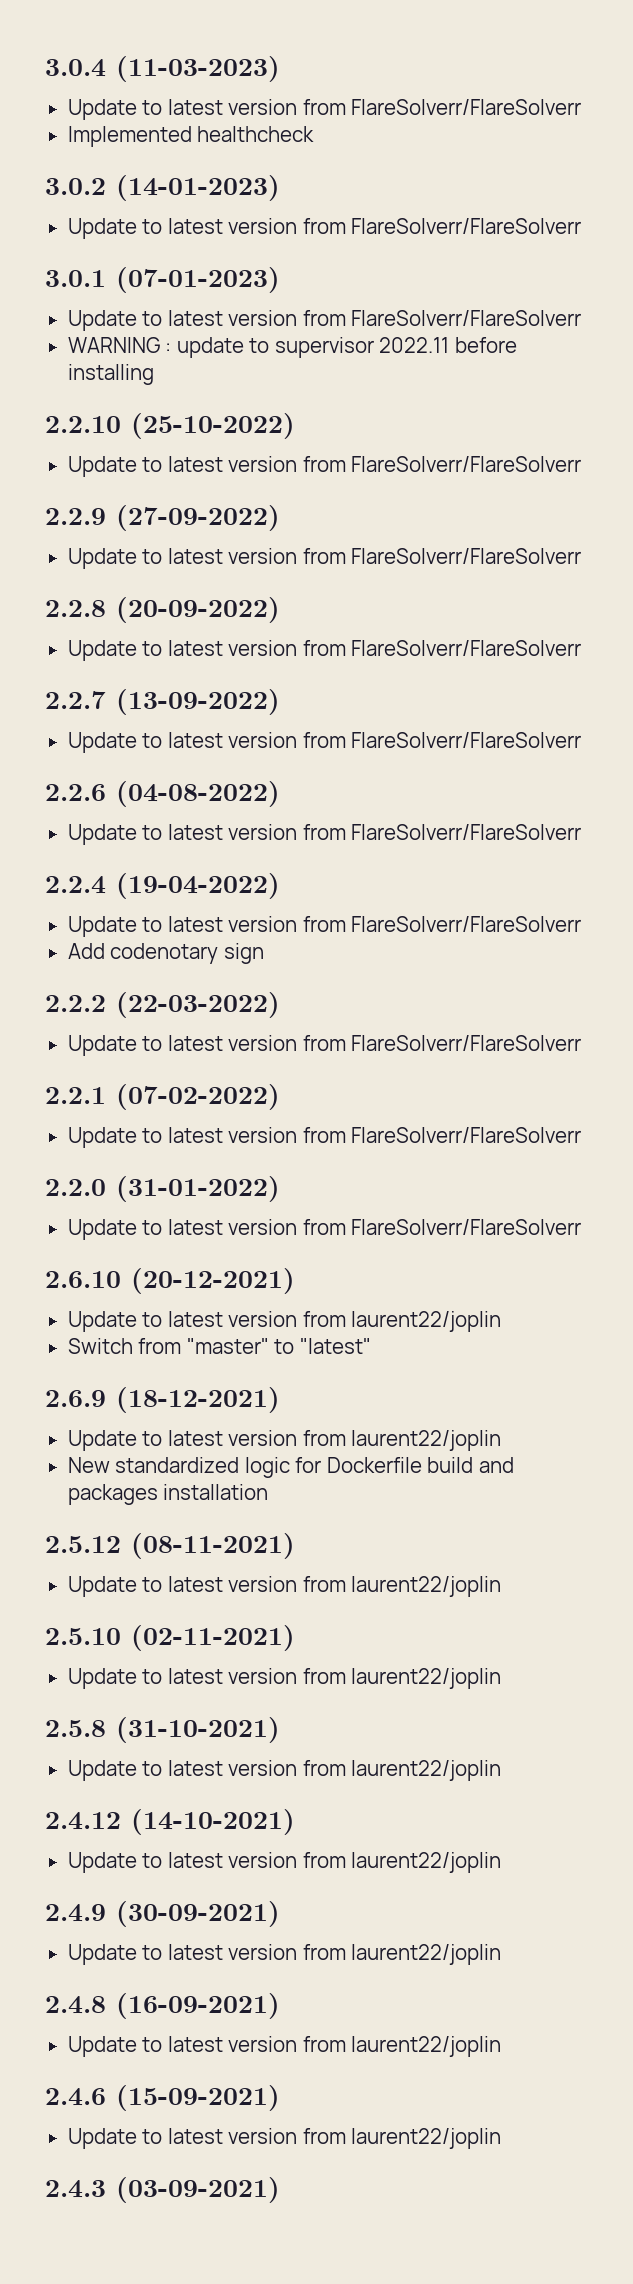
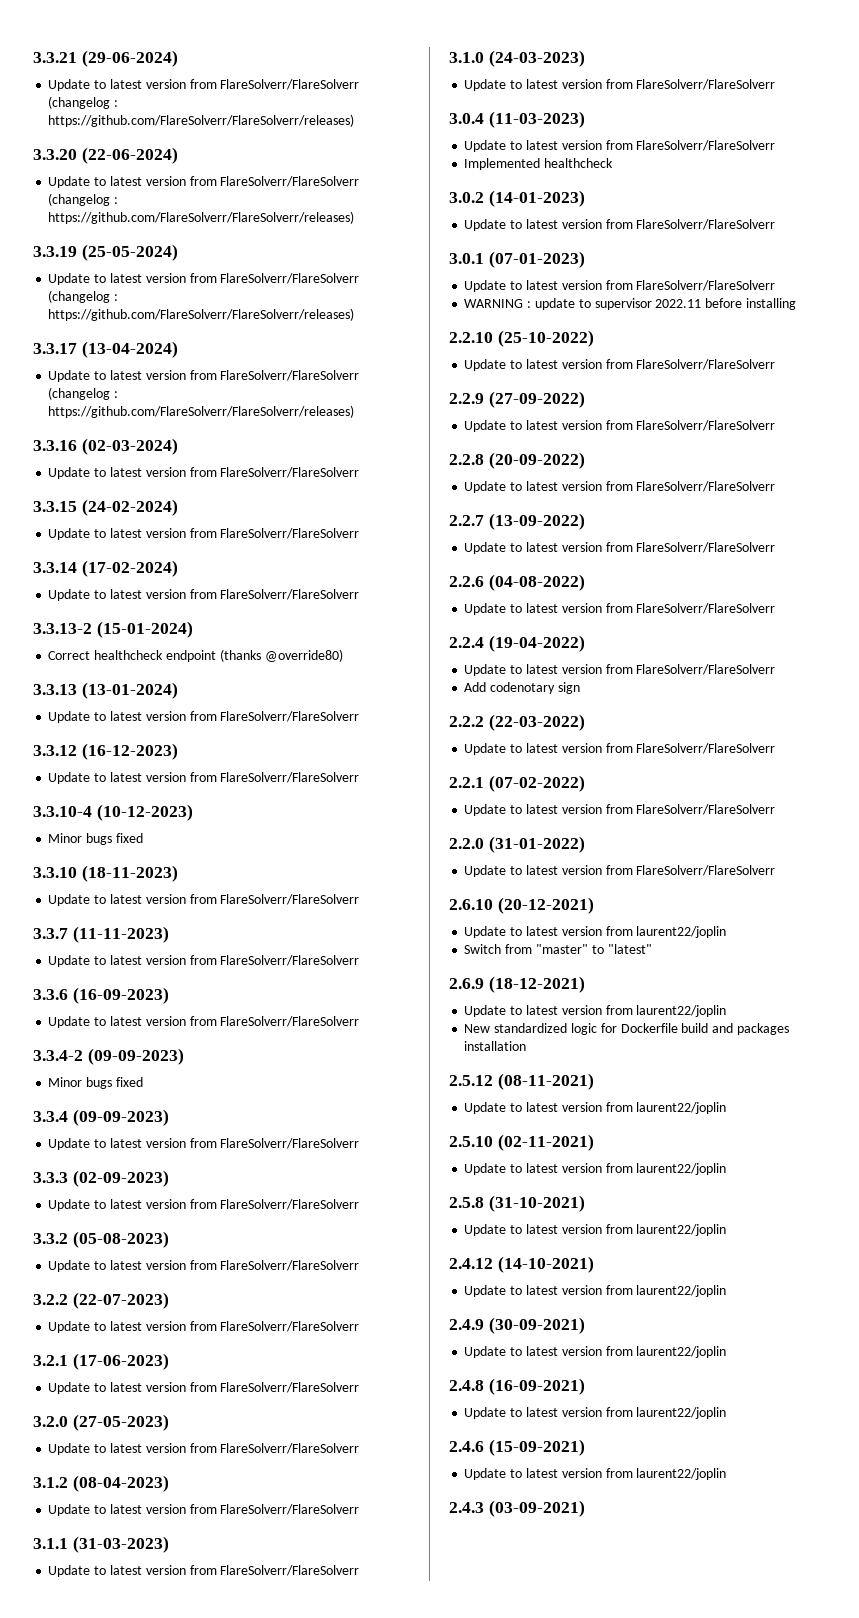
+ 3.3.21 (29-06-2024)
+ Update to latest version from FlareSolverr/FlareSolverr (changelog : https://github.com/FlareSolverr/FlareSolverr/releases)
+ 3.3.20 (22-06-2024)
+ Update to latest version from FlareSolverr/FlareSolverr (changelog : https://github.com/FlareSolverr/FlareSolverr/releases)
+ 3.3.19 (25-05-2024)
+ Update to latest version from FlareSolverr/FlareSolverr (changelog : https://github.com/FlareSolverr/FlareSolverr/releases)
+ 3.3.17 (13-04-2024)
+ Update to latest version from FlareSolverr/FlareSolverr (changelog : https://github.com/FlareSolverr/FlareSolverr/releases)
+ 3.3.16 (02-03-2024)
+ Update to latest version from FlareSolverr/FlareSolverr
+ 3.3.15 (24-02-2024)
+ Update to latest version from FlareSolverr/FlareSolverr
+ 3.3.14 (17-02-2024)
+ Update to latest version from FlareSolverr/FlareSolverr
+ 3.3.13-2 (15-01-2024)
+ Correct healthcheck endpoint (thanks @override80)
+ 3.3.13 (13-01-2024)
+ Update to latest version from FlareSolverr/FlareSolverr
+ 3.3.12 (16-12-2023)
+ Update to latest version from FlareSolverr/FlareSolverr
+ 3.3.10-4 (10-12-2023)
+ Minor bugs fixed
+ 3.3.10 (18-11-2023)
+ Update to latest version from FlareSolverr/FlareSolverr
+ 3.3.7 (11-11-2023)
+ Update to latest version from FlareSolverr/FlareSolverr
+ 3.3.6 (16-09-2023)
+ Update to latest version from FlareSolverr/FlareSolverr
+ 3.3.4-2 (09-09-2023)
+ Minor bugs fixed
+ 3.3.4 (09-09-2023)
+ Update to latest version from FlareSolverr/FlareSolverr
+ 3.3.3 (02-09-2023)
+ Update to latest version from FlareSolverr/FlareSolverr
+ 3.3.2 (05-08-2023)
+ Update to latest version from FlareSolverr/FlareSolverr
+ 3.2.2 (22-07-2023)
+ Update to latest version from FlareSolverr/FlareSolverr
+ 3.2.1 (17-06-2023)
+ Update to latest version from FlareSolverr/FlareSolverr
+ 3.2.0 (27-05-2023)
+ Update to latest version from FlareSolverr/FlareSolverr
+ 3.1.2 (08-04-2023)
+ Update to latest version from FlareSolverr/FlareSolverr
+ 3.1.1 (31-03-2023)
+ Update to latest version from FlareSolverr/FlareSolverr
+ 3.1.0 (24-03-2023)
+ Update to latest version from FlareSolverr/FlareSolverr

